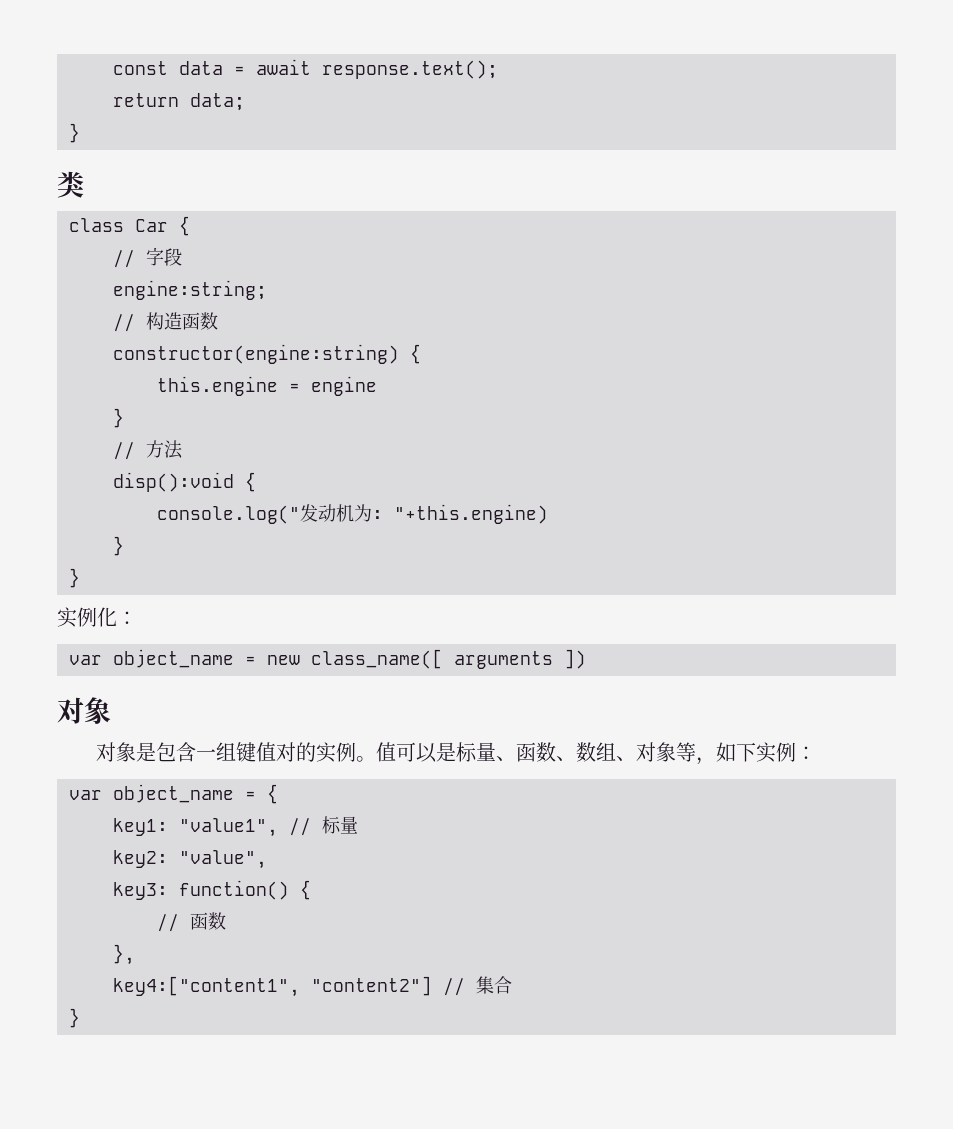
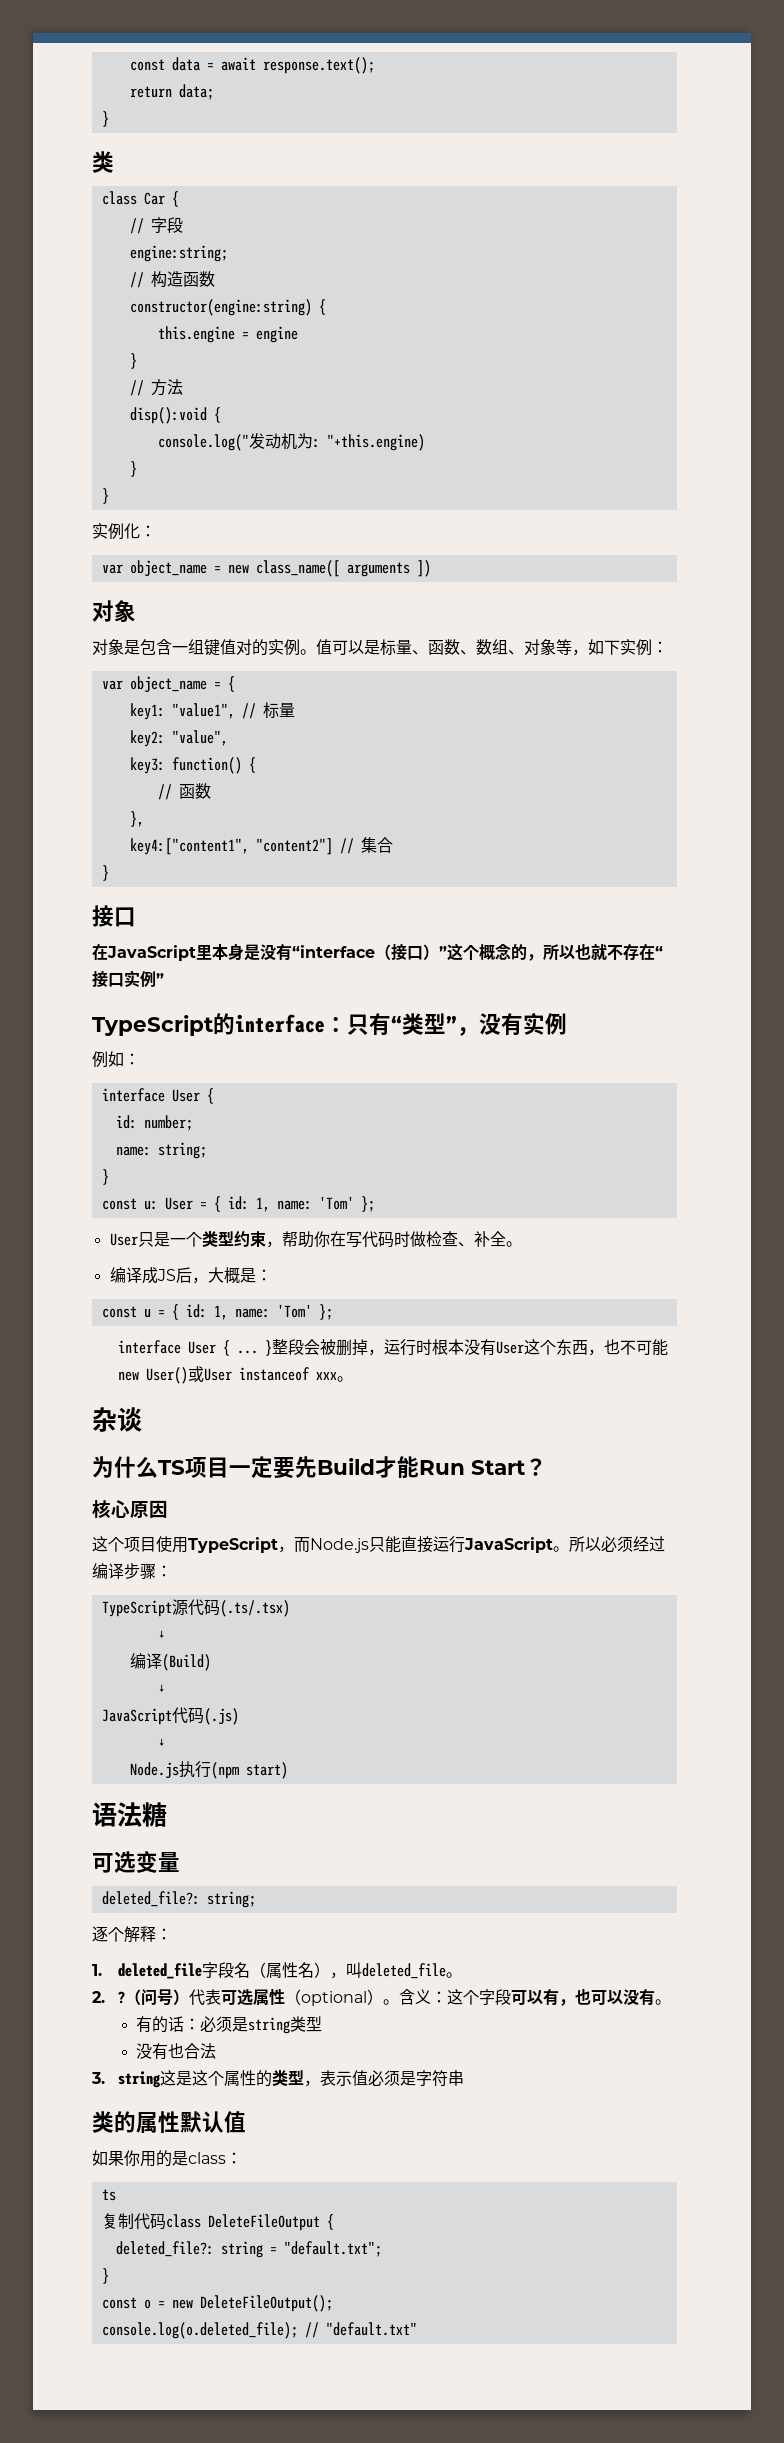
  key4:["content1", "content2"] // 集合
  }
+ 接口
+ 在JavaScript里本身是没有“interface（接口）”这个概念的，所以也就不存在“接口实例”
+ TypeScript的interface：只有“类型”，没有实例
+ 例如：
+ interface User {
+ id: number;
+ name: string;
+ }
+ const u: User = { id: 1, name: 'Tom' };
+ User只是一个类型约束，帮助你在写代码时做检查、补全。
+ 编译成JS后，大概是：
+ const u = { id: 1, name: 'Tom' };
+ interface User { ... }整段会被删掉，运行时根本没有User这个东西，也不可能new User()或User instanceof xxx。
+ 杂谈
+ 为什么TS项目一定要先Build才能Run Start？
+ 核心原因
+ 这个项目使用TypeScript，而Node.js只能直接运行JavaScript。所以必须经过编译步骤：
+ TypeScript源代码(.ts/.tsx)
+ ↓
+ 编译(Build)
+ ↓
+ JavaScript代码(.js)
+ ↓
+ Node.js执行(npm start)
+ 语法糖
+ 可选变量
+ deleted_file?: string;
+ 逐个解释：
+ 1. deleted_file字段名（属性名），叫deleted_file。
+ 2. ?（问号）代表可选属性（optional）。含义：这个字段可以有，也可以没有。
+ 有的话：必须是string类型
+ 没有也合法
+ 3. string这是这个属性的类型，表示值必须是字符串
+ 类的属性默认值
+ 如果你用的是class：
+ ts
+ 复制代码class DeleteFileOutput {
+ deleted_file?: string = "default.txt";
+ }
+ const o = new DeleteFileOutput();
+ console.log(o.deleted_file); // "default.txt"

